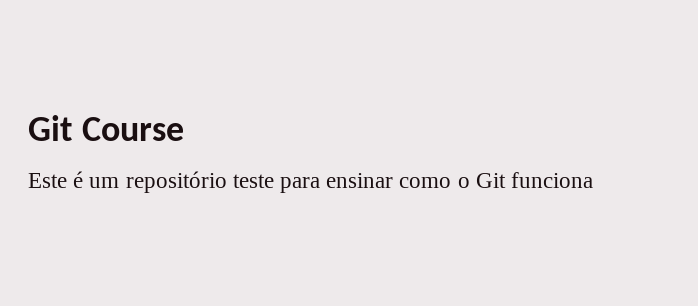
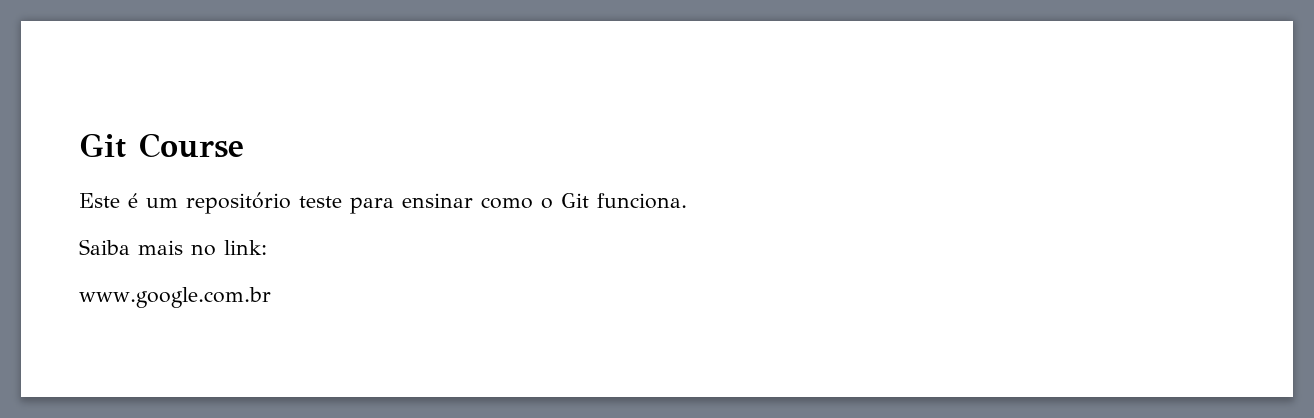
- Este é um repositório teste para ensinar como o Git funciona
+ Este é um repositório teste para ensinar como o Git funciona.
+ Saiba mais no link:
+ www.google.com.br

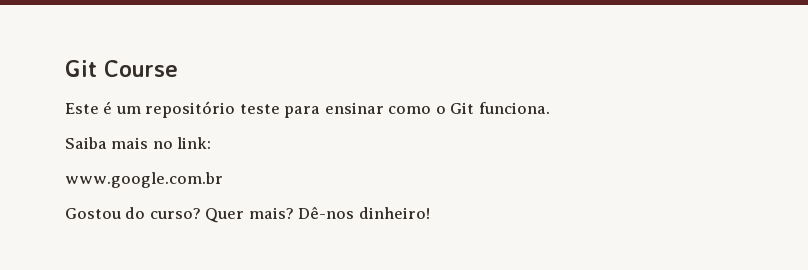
+ Gostou do curso? Quer mais? Dê-nos dinheiro!

